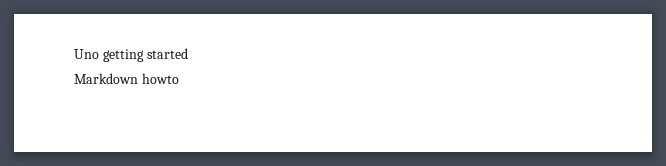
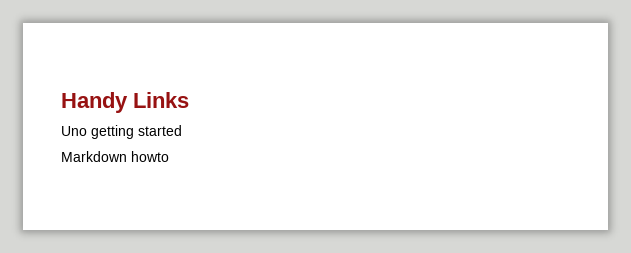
+ Handy Links

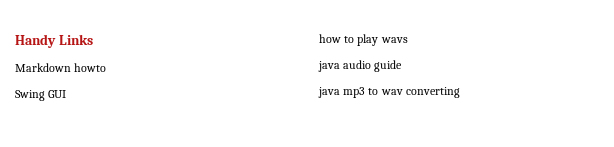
- Uno getting started
+ Swing GUI
+ how to play wavs
+ java audio guide
+ java mp3 to wav converting

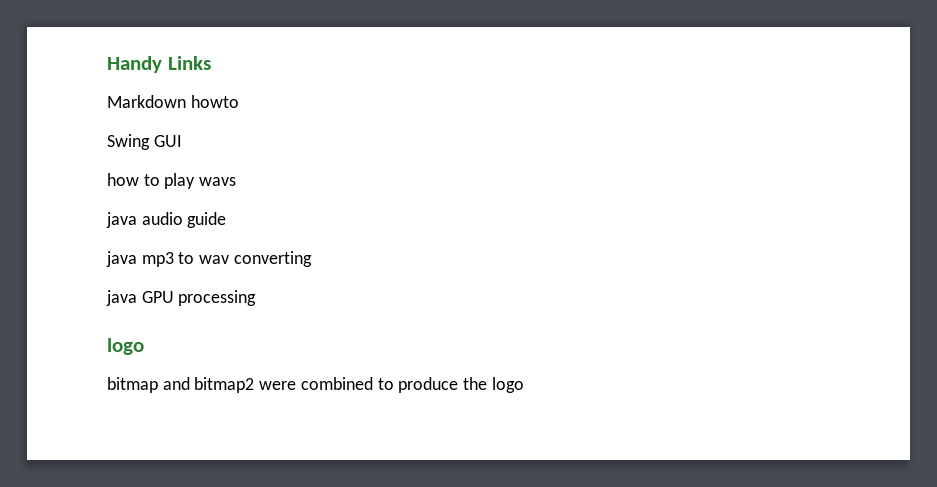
+ java GPU processing
+ logo
+ bitmap and bitmap2 were combined to produce the logo

